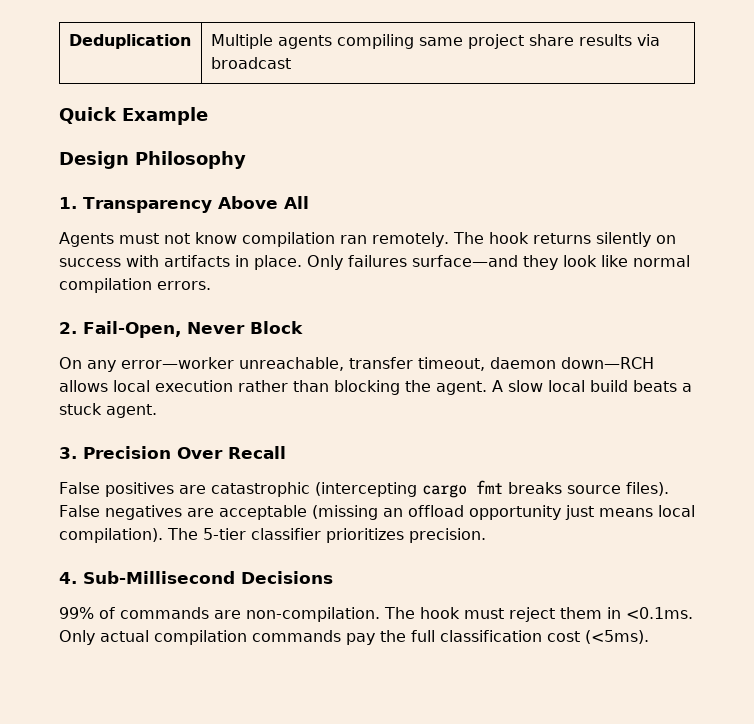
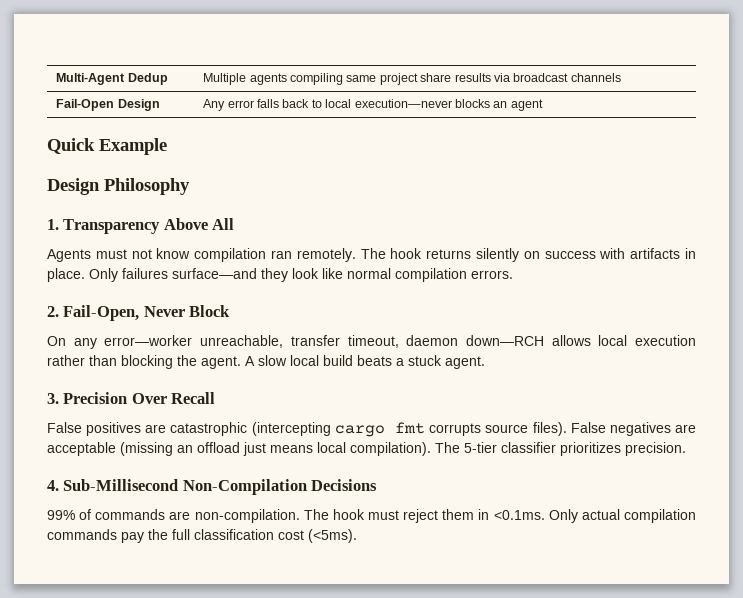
- Deduplication | Multiple agents compiling same project share results via broadcast
+ Multi-Agent Dedup | Multiple agents compiling same project share results via broadcast channels
+ Fail-Open Design | Any error falls back to local execution—never blocks an agent
- False positives are catastrophic (intercepting cargo fmt breaks source files).
+ False positives are catastrophic (intercepting cargo fmt corrupts source files).
- False negatives are acceptable (missing an offload opportunity just means local compilation).
+ False negatives are acceptable (missing an offload just means local compilation).
- 4. Sub-Millisecond Decisions
+ 4. Sub-Millisecond Non-Compilation Decisions

